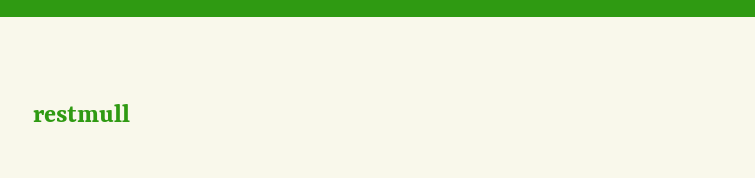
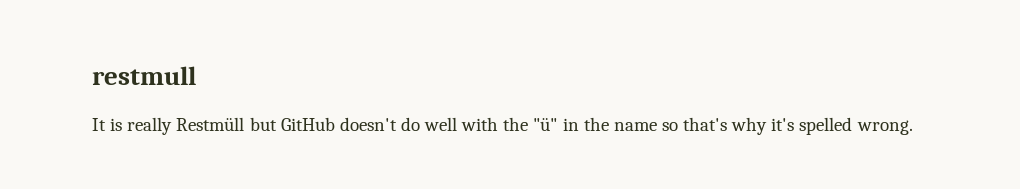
+ It is really Restmüll but GitHub doesn't do well with the "ü" in the name so that's why it's spelled wrong.

